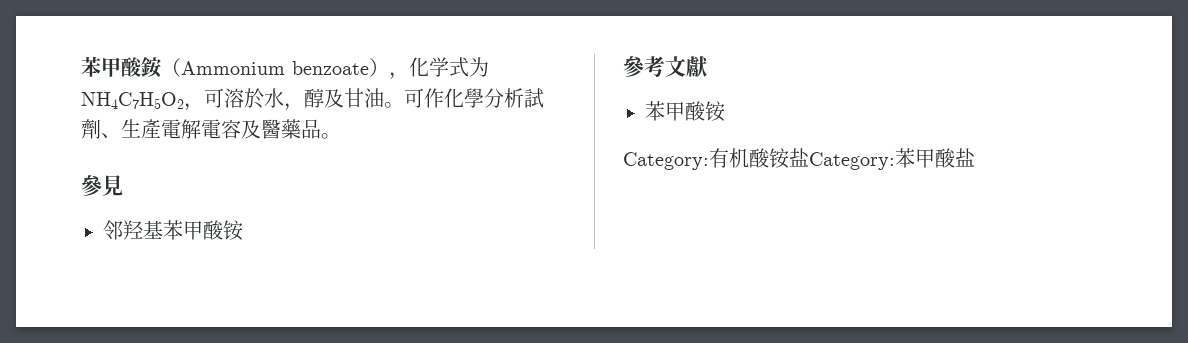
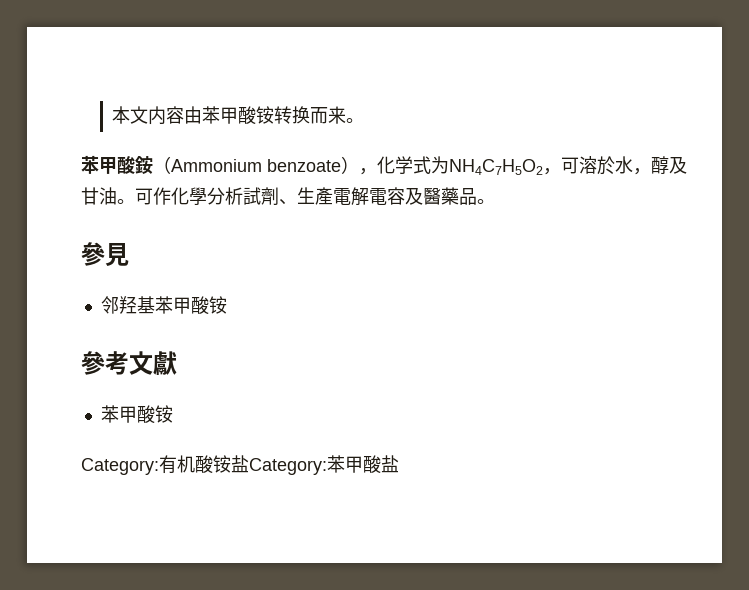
+ 本文内容由苯甲酸铵转换而来。

